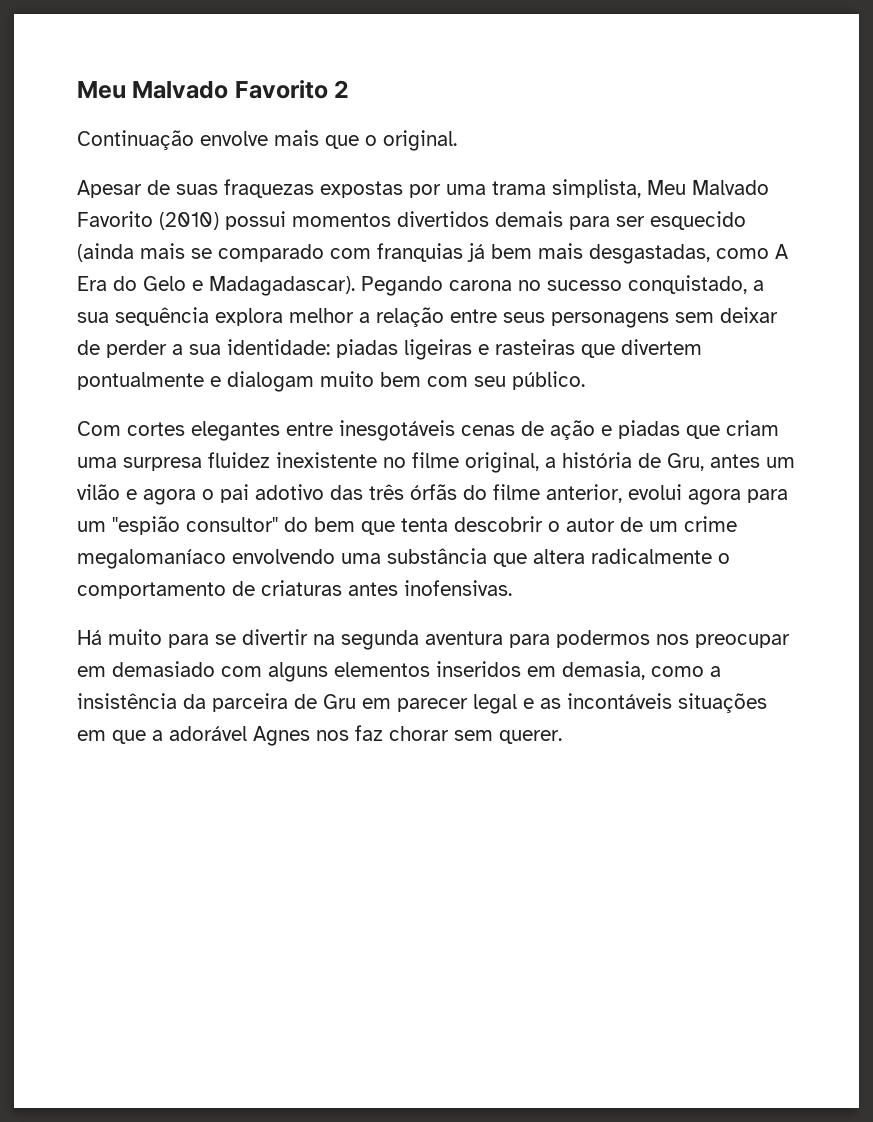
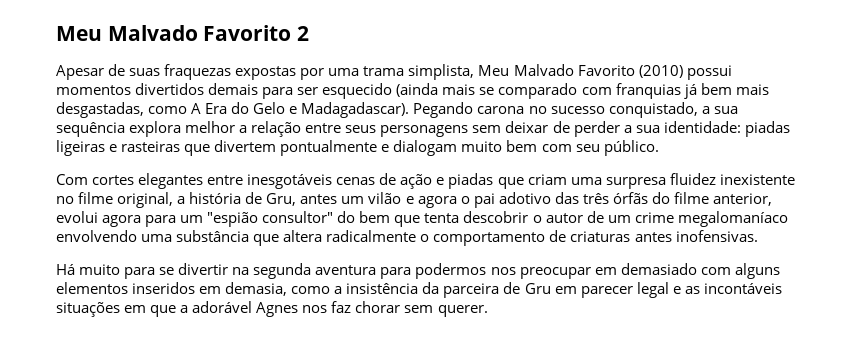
- Continuação envolve mais que o original.

